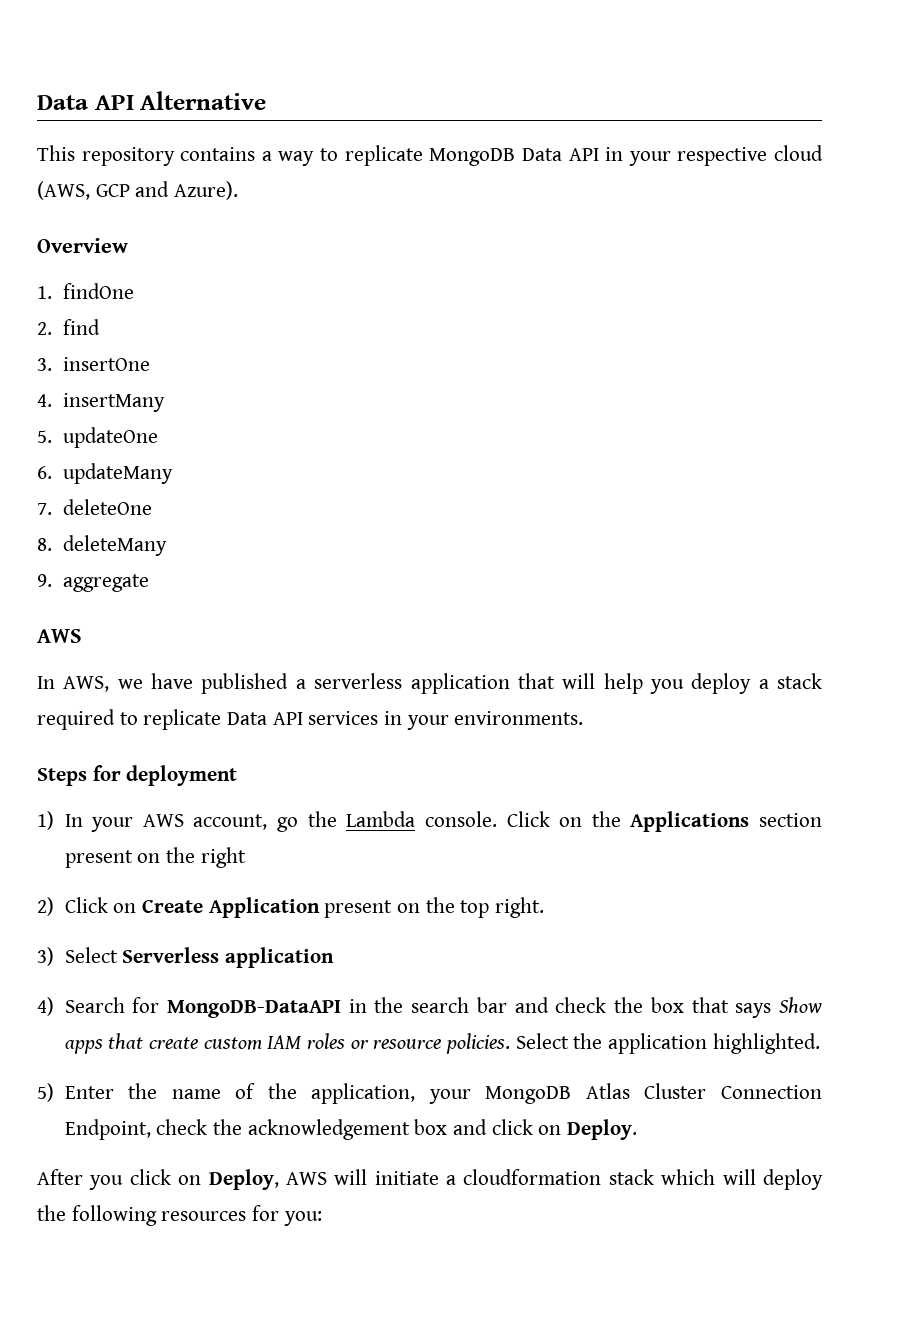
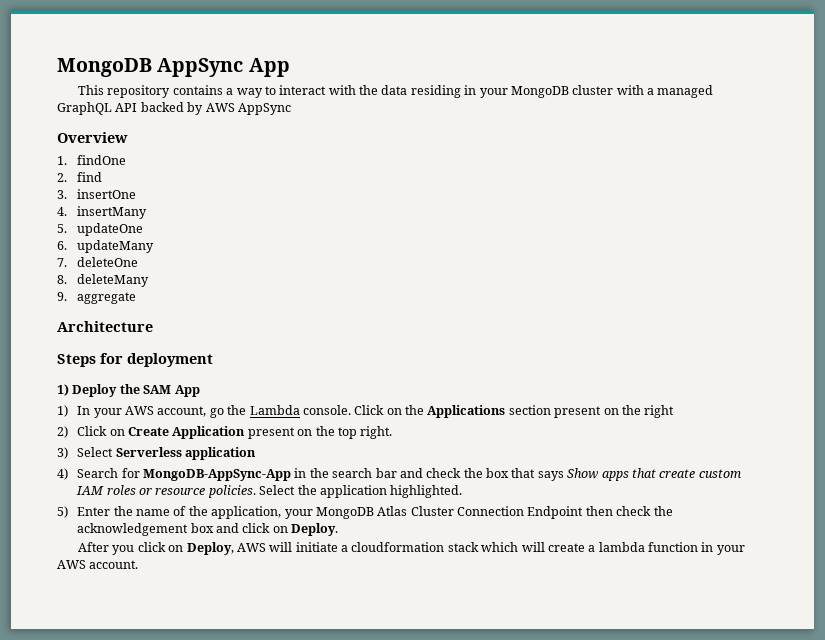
- Data API Alternative
+ MongoDB AppSync App
- This repository contains a way to replicate MongoDB Data API in your respective cloud (AWS, GCP and Azure).
+ This repository contains a way to interact with the data residing in your MongoDB cluster with a managed GraphQL API backed by AWS AppSync
  9. aggregate
- AWS
- In AWS, we have published a serverless application that will help you deploy a stack required to replicate Data API services in your environments.
+ Architecture
  Steps for deployment
+ 1) Deploy the SAM App
- 4) Search for MongoDB-DataAPI in the search bar and check the box that says Show apps that create custom IAM roles or resource policies.
+ 4) Search for MongoDB-AppSync-App in the search bar and check the box that says Show apps that create custom IAM roles or resource policies.
- 5) Enter the name of the application, your MongoDB Atlas Cluster Connection Endpoint, check the acknowledgement box and click on Deploy.
+ 5) Enter the name of the application, your MongoDB Atlas Cluster Connection Endpoint then check the acknowledgement box and click on Deploy.
- After you click on Deploy, AWS will initiate a cloudformation stack which will deploy the following resources for you:
+ After you click on Deploy, AWS will initiate a cloudformation stack which will create a lambda function in your AWS account.

